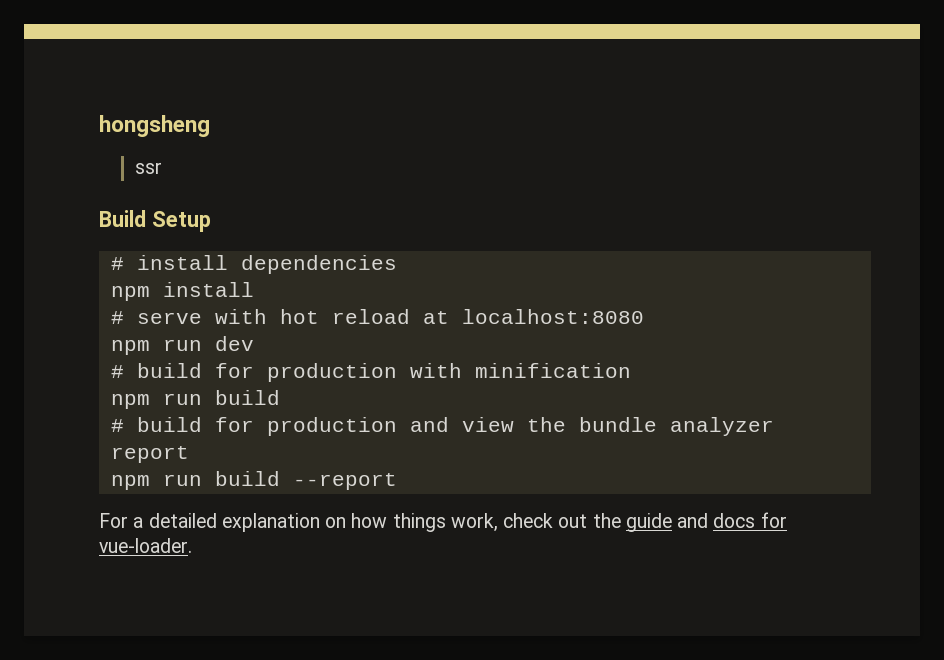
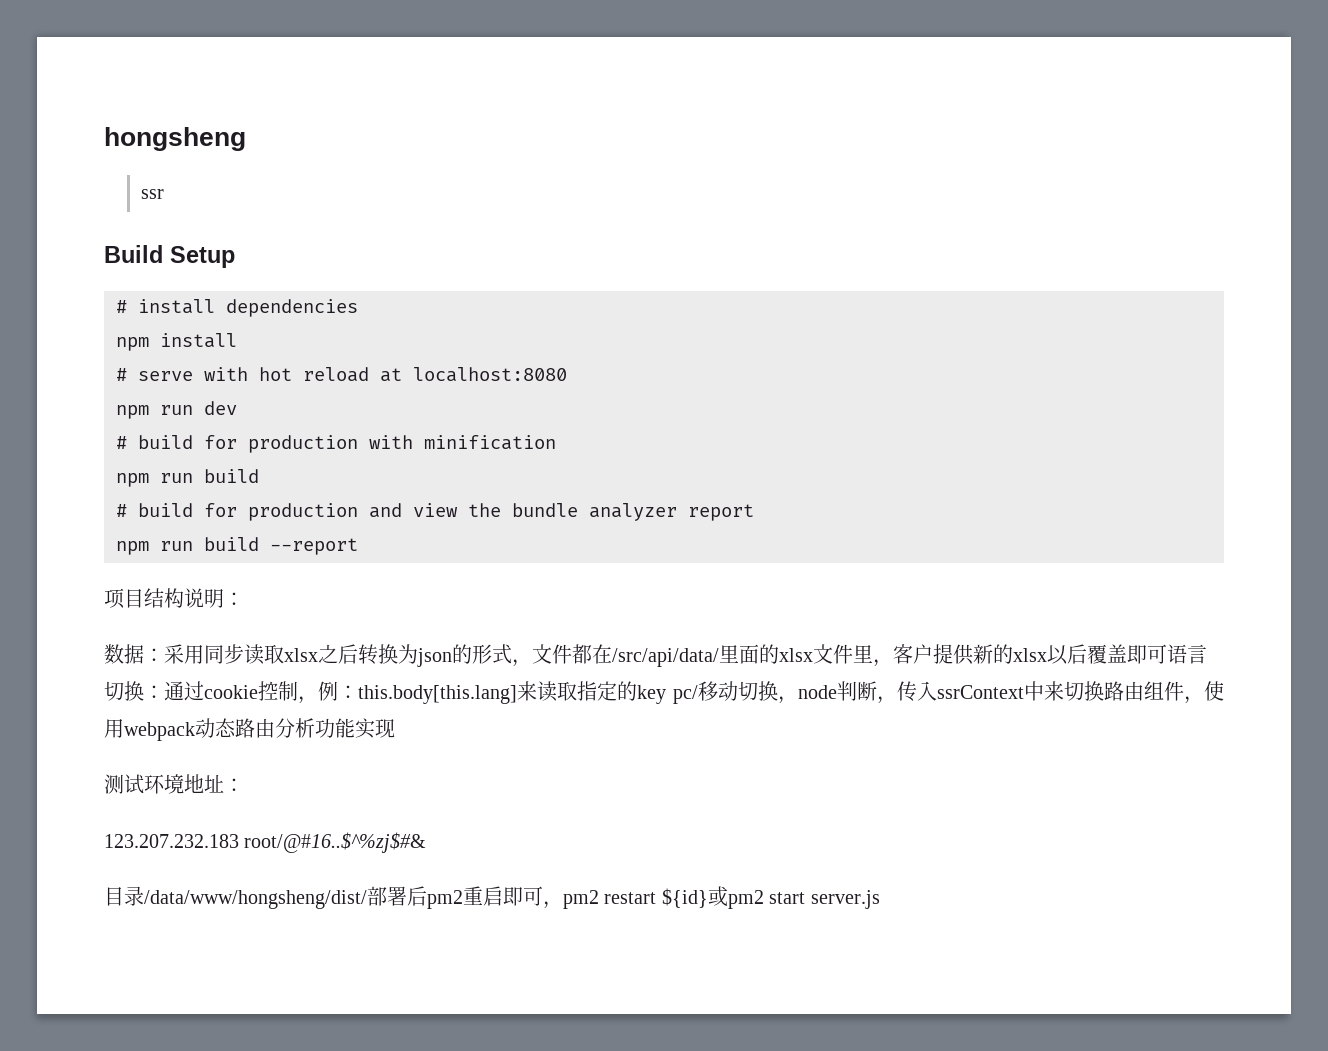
- For a detailed explanation on how things work, check out the guide and docs for vue-loader.
+ 项目结构说明：
+ 数据：采用同步读取xlsx之后转换为json的形式，文件都在/src/api/data/里面的xlsx文件里，客户提供新的xlsx以后覆盖即可语言切换：通过cookie控制，例：this.body[this.lang]来读取指定的key pc/移动切换，node判断，传入ssrContext中来切换路由组件，使用webpack动态路由分析功能实现
+ 测试环境地址：
+ 123.207.232.183 root/@#16..$^%zj$#&
+ 目录/data/www/hongsheng/dist/部署后pm2重启即可，pm2 restart ${id}或pm2 start server.js

